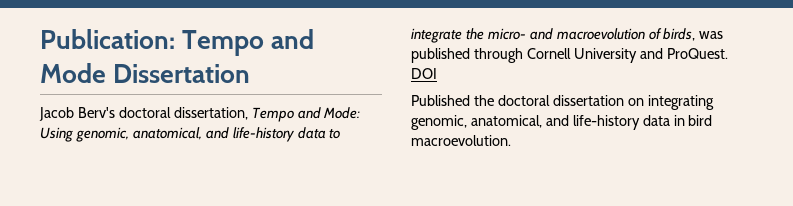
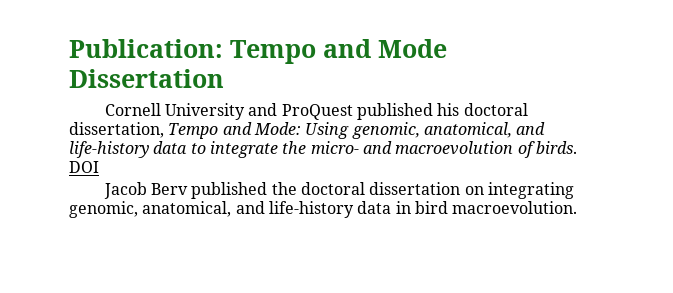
- Jacob Berv's doctoral dissertation, Tempo and Mode: Using genomic, anatomical, and life-history data to integrate the micro- and macroevolution of birds, was published through Cornell University and ProQuest. DOI
- Published the doctoral dissertation on integrating genomic, anatomical, and life-history data in bird macroevolution.
+ Cornell University and ProQuest published his doctoral dissertation, Tempo and Mode: Using genomic, anatomical, and life-history data to integrate the micro- and macroevolution of birds. DOI
+ Jacob Berv published the doctoral dissertation on integrating genomic, anatomical, and life-history data in bird macroevolution.

